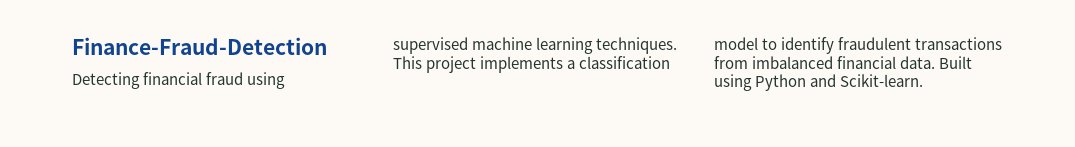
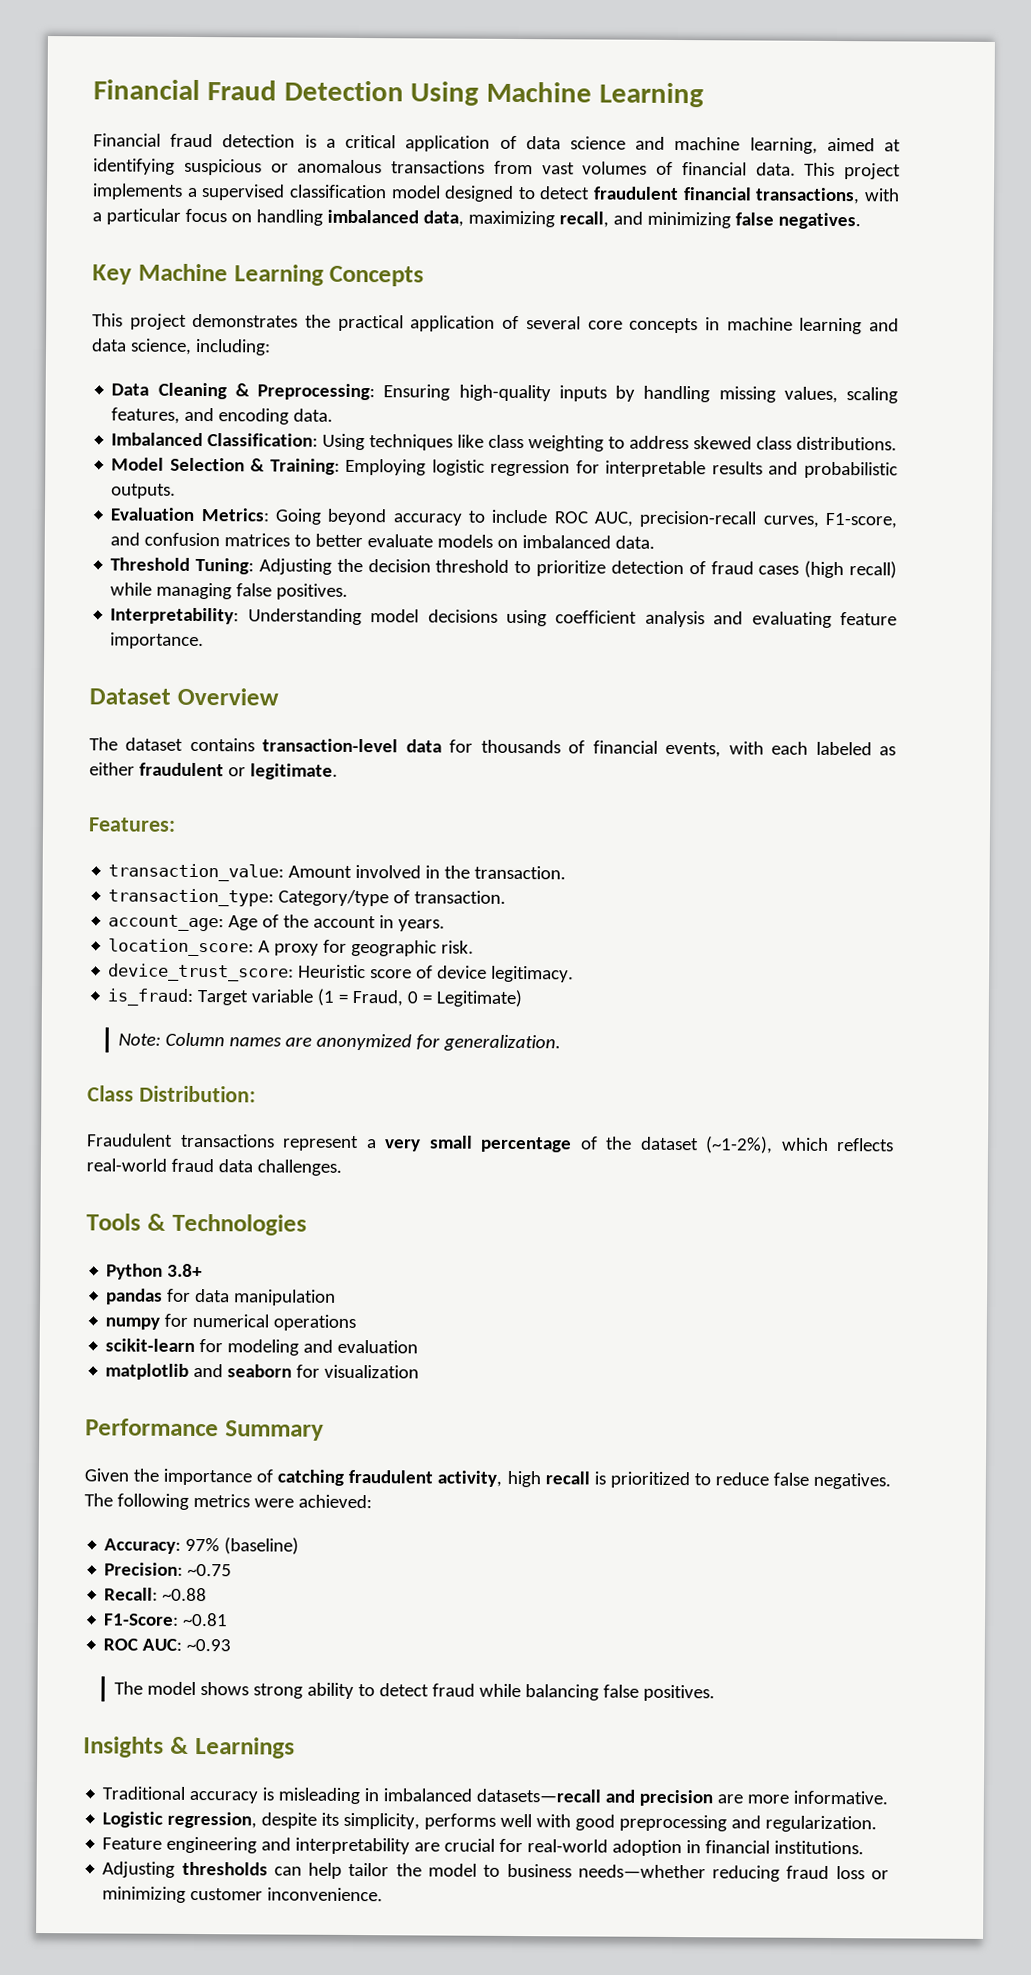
- Finance-Fraud-Detection
- Detecting financial fraud using supervised machine learning techniques.
+ Financial Fraud Detection Using Machine Learning
+ Financial fraud detection is a critical application of data science and machine learning, aimed at identifying suspicious or anomalous transactions from vast volumes of financial data.
- This project implements a classification model to identify fraudulent transactions from imbalanced financial data. Built using Python and Scikit-learn.
+ This project implements a supervised classification model designed to detect fraudulent financial transactions, with a particular focus on handling imbalanced data, maximizing recall, and minimizing false negatives.
+ Key Machine Learning Concepts
+ This project demonstrates the practical application of several core concepts in machine learning and data science, including:
+ Data Cleaning & Preprocessing: Ensuring high-quality inputs by handling missing values, scaling features, and encoding data.
+ Imbalanced Classification: Using techniques like class weighting to address skewed class distributions.
+ Model Selection & Training: Employing logistic regression for interpretable results and probabilistic outputs.
+ Evaluation Metrics: Going beyond accuracy to include ROC AUC, precision-recall curves, F1-score, and confusion matrices to better evaluate models on imbalanced data.
+ Threshold Tuning: Adjusting the decision threshold to prioritize detection of fraud cases (high recall) while managing false positives.
+ Interpretability: Understanding model decisions using coefficient analysis and evaluating feature importance.
+ Dataset Overview
+ The dataset contains transaction-level data for thousands of financial events, with each labeled as either fraudulent or legitimate.
+ Features:
+ transaction_value: Amount involved in the transaction.
+ transaction_type: Category/type of transaction.
+ account_age: Age of the account in years.
+ location_score: A proxy for geographic risk.
+ device_trust_score: Heuristic score of device legitimacy.
+ is_fraud: Target variable (1 = Fraud, 0 = Legitimate)
+ Note: Column names are anonymized for generalization.
+ Class Distribution:
+ Fraudulent transactions represent a very small percentage of the dataset (~1-2%), which reflects real-world fraud data challenges.
+ Tools & Technologies
+ Python 3.8+
+ pandas for data manipulation
+ numpy for numerical operations
+ scikit-learn for modeling and evaluation
+ matplotlib and seaborn for visualization
+ Performance Summary
+ Given the importance of catching fraudulent activity, high recall is prioritized to reduce false negatives. The following metrics were achieved:
+ Accuracy: 97% (baseline)
+ Precision: ~0.75
+ Recall: ~0.88
+ F1-Score: ~0.81
+ ROC AUC: ~0.93
+ The model shows strong ability to detect fraud while balancing false positives.
+ Insights & Learnings
+ Traditional accuracy is misleading in imbalanced datasets—recall and precision are more informative.
+ Logistic regression, despite its simplicity, performs well with good preprocessing and regularization.
+ Feature engineering and interpretability are crucial for real-world adoption in financial institutions.
+ Adjusting thresholds can help tailor the model to business needs—whether reducing fraud loss or minimizing customer inconvenience.

